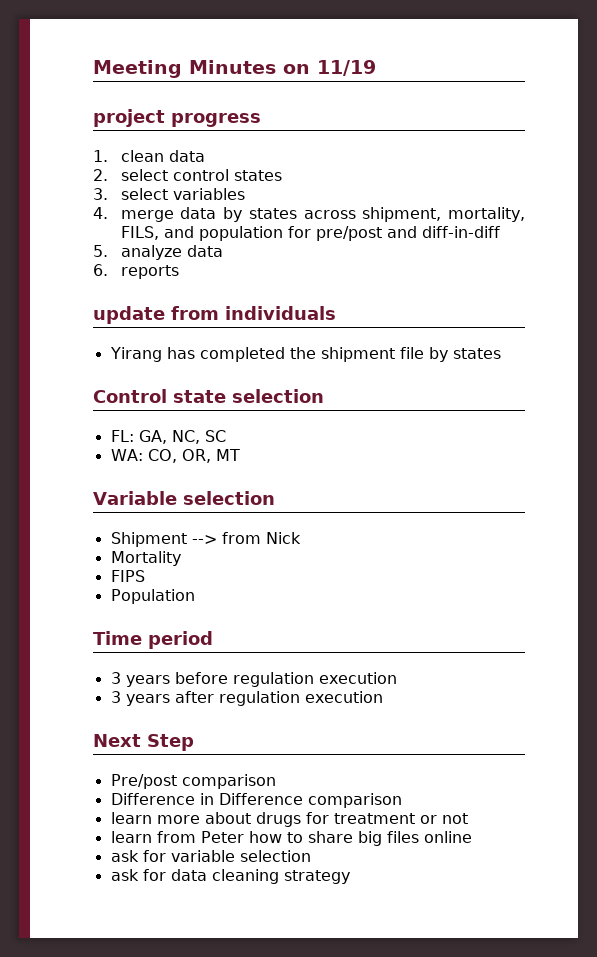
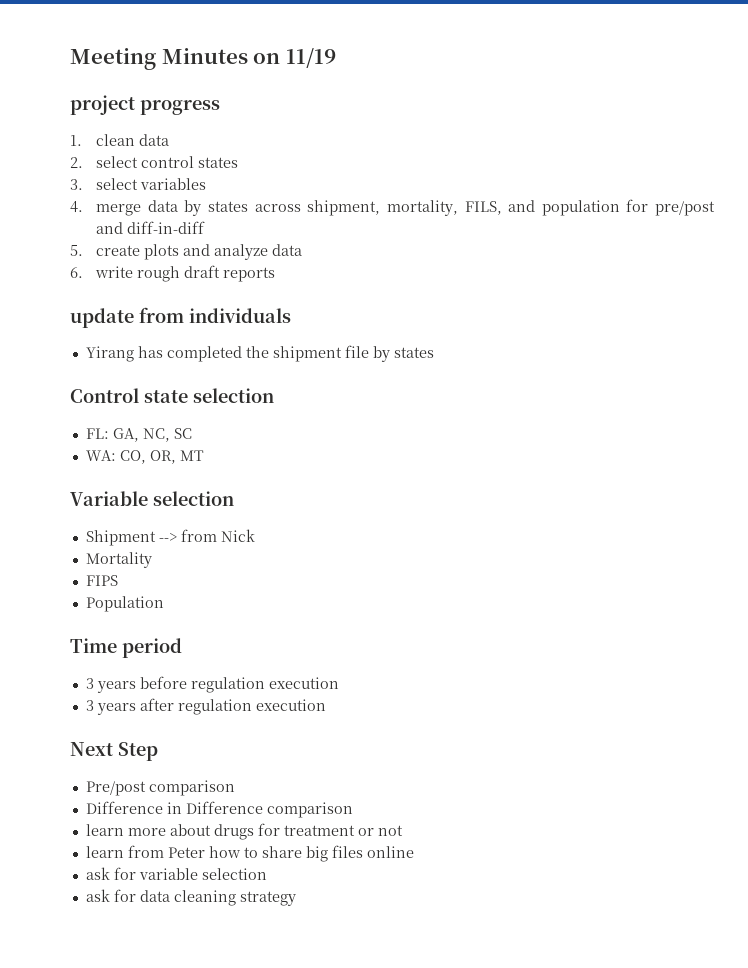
- 5. analyze data
+ 5. create plots and analyze data
- 6. reports
+ 6. write rough draft reports

